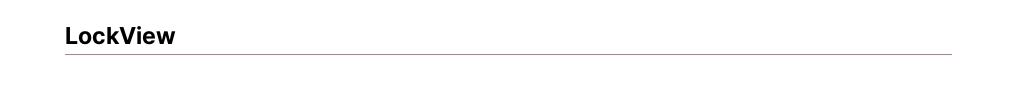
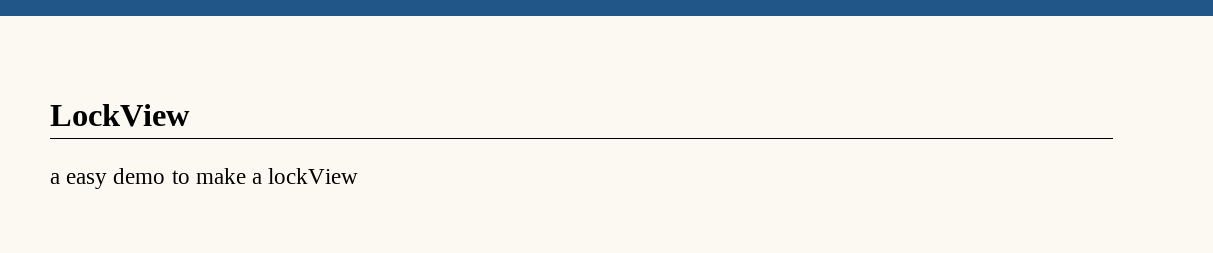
+ a easy demo to make a lockView

